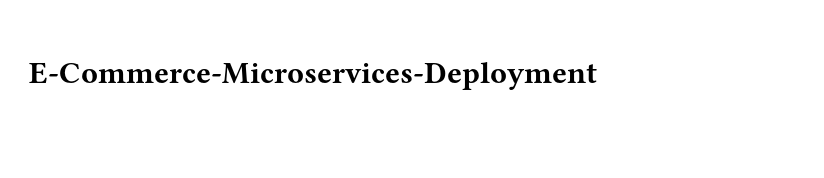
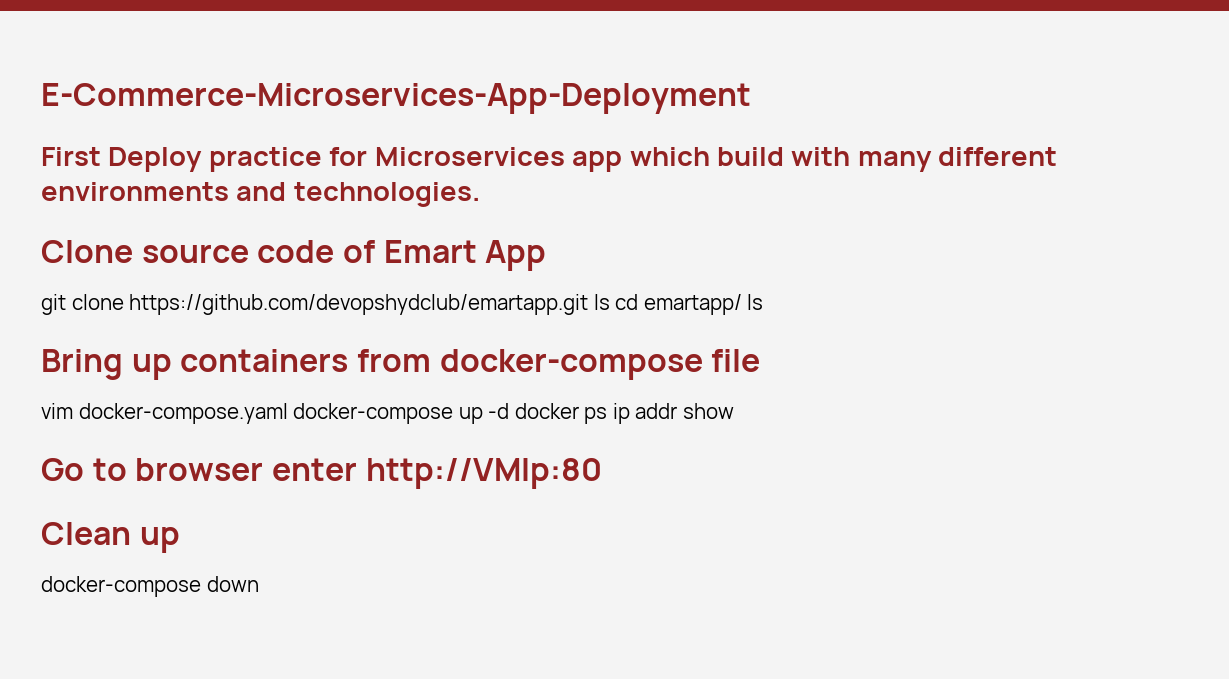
- E-Commerce-Microservices-Deployment
+ E-Commerce-Microservices-App-Deployment
+ First Deploy practice for Microservices app which build with many different environments and technologies.
+ Clone source code of Emart App
+ git clone https://github.com/devopshydclub/emartapp.git ls cd emartapp/ ls
+ Bring up containers from docker-compose file
+ vim docker-compose.yaml docker-compose up -d docker ps ip addr show
+ Go to browser enter http://VMIp:80
+ Clean up
+ docker-compose down

